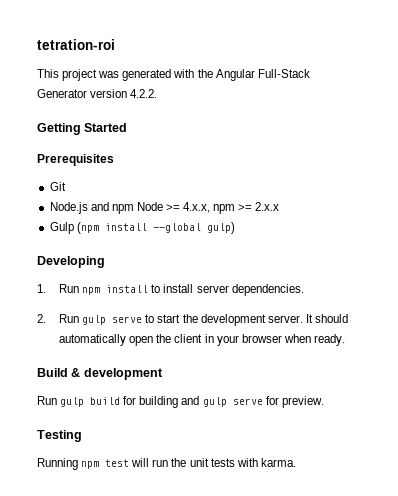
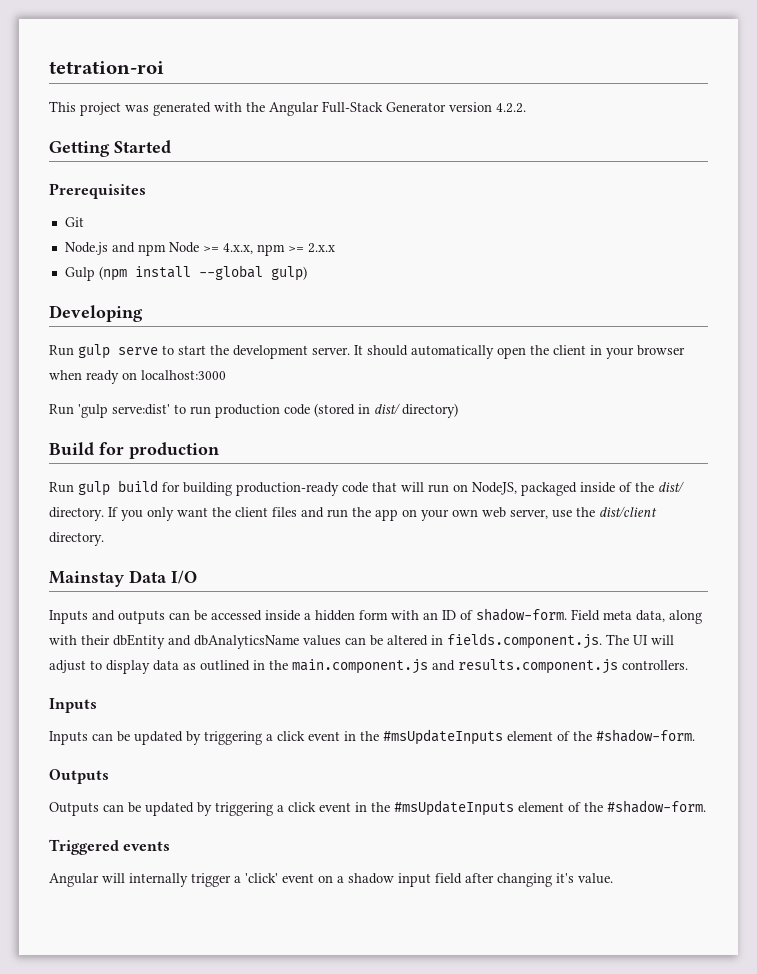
- 1. Run npm install to install server dependencies.
- 2. Run gulp serve to start the development server.
+ Run gulp serve to start the development server.
- It should automatically open the client in your browser when ready.
+ It should automatically open the client in your browser when ready on localhost:3000
+ Run 'gulp serve:dist' to run production code (stored in dist/ directory)
- Build & development
+ Build for production
- Run gulp build for building and gulp serve for preview.
- Testing
- Running npm test will run the unit tests with karma.
+ Run gulp build for building production-ready code that will run on NodeJS, packaged inside of the dist/ directory. If you only want the client files and run the app on your own web server, use the dist/client directory.
+ Mainstay Data I/O
+ Inputs and outputs can be accessed inside a hidden form with an ID of shadow-form. Field meta data, along with their dbEntity and dbAnalyticsName values can be altered in fields.component.js. The UI will adjust to display data as outlined in the main.component.js and results.component.js controllers.
+ Inputs
+ Inputs can be updated by triggering a click event in the #msUpdateInputs element of the #shadow-form.
+ Outputs
+ Outputs can be updated by triggering a click event in the #msUpdateInputs element of the #shadow-form.
+ Triggered events
+ Angular will internally trigger a 'click' event on a shadow input field after changing it's value.

